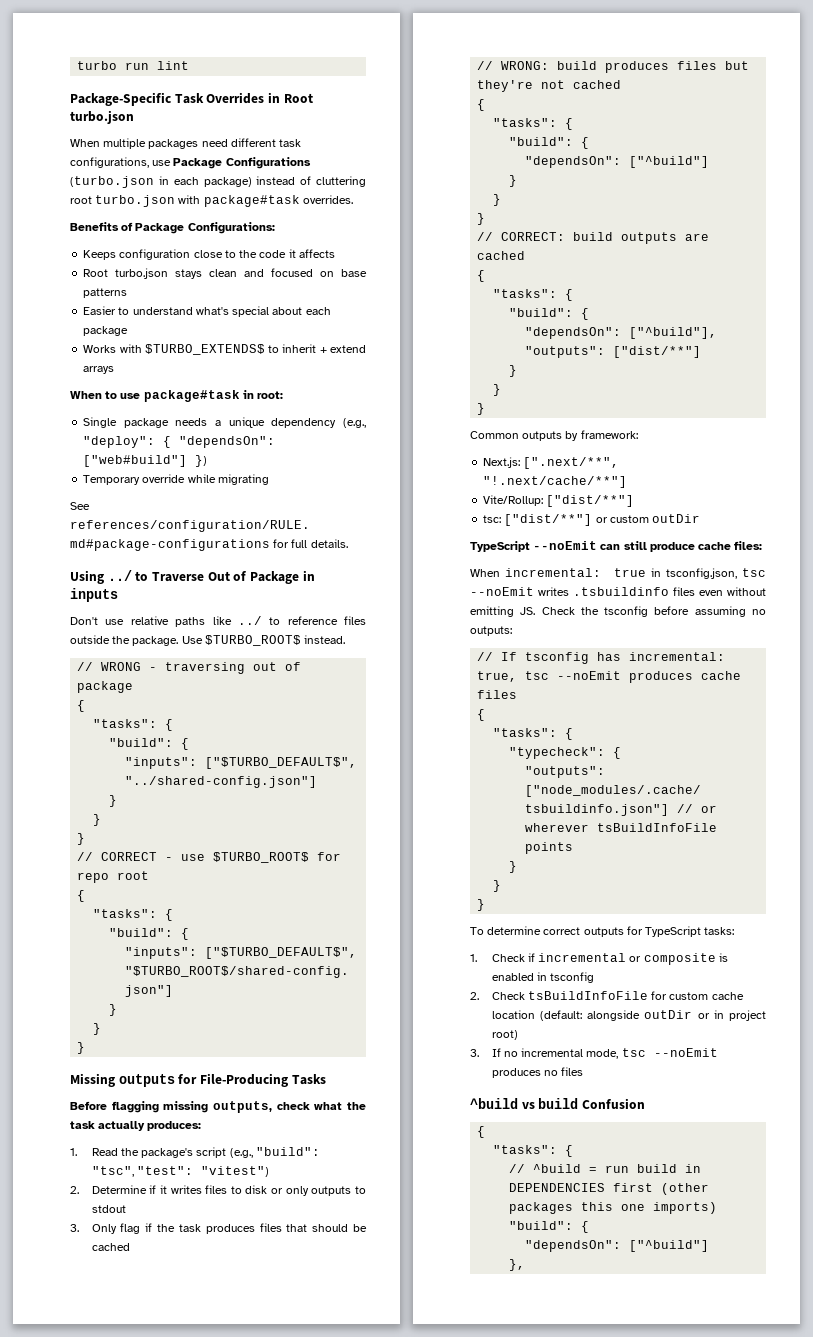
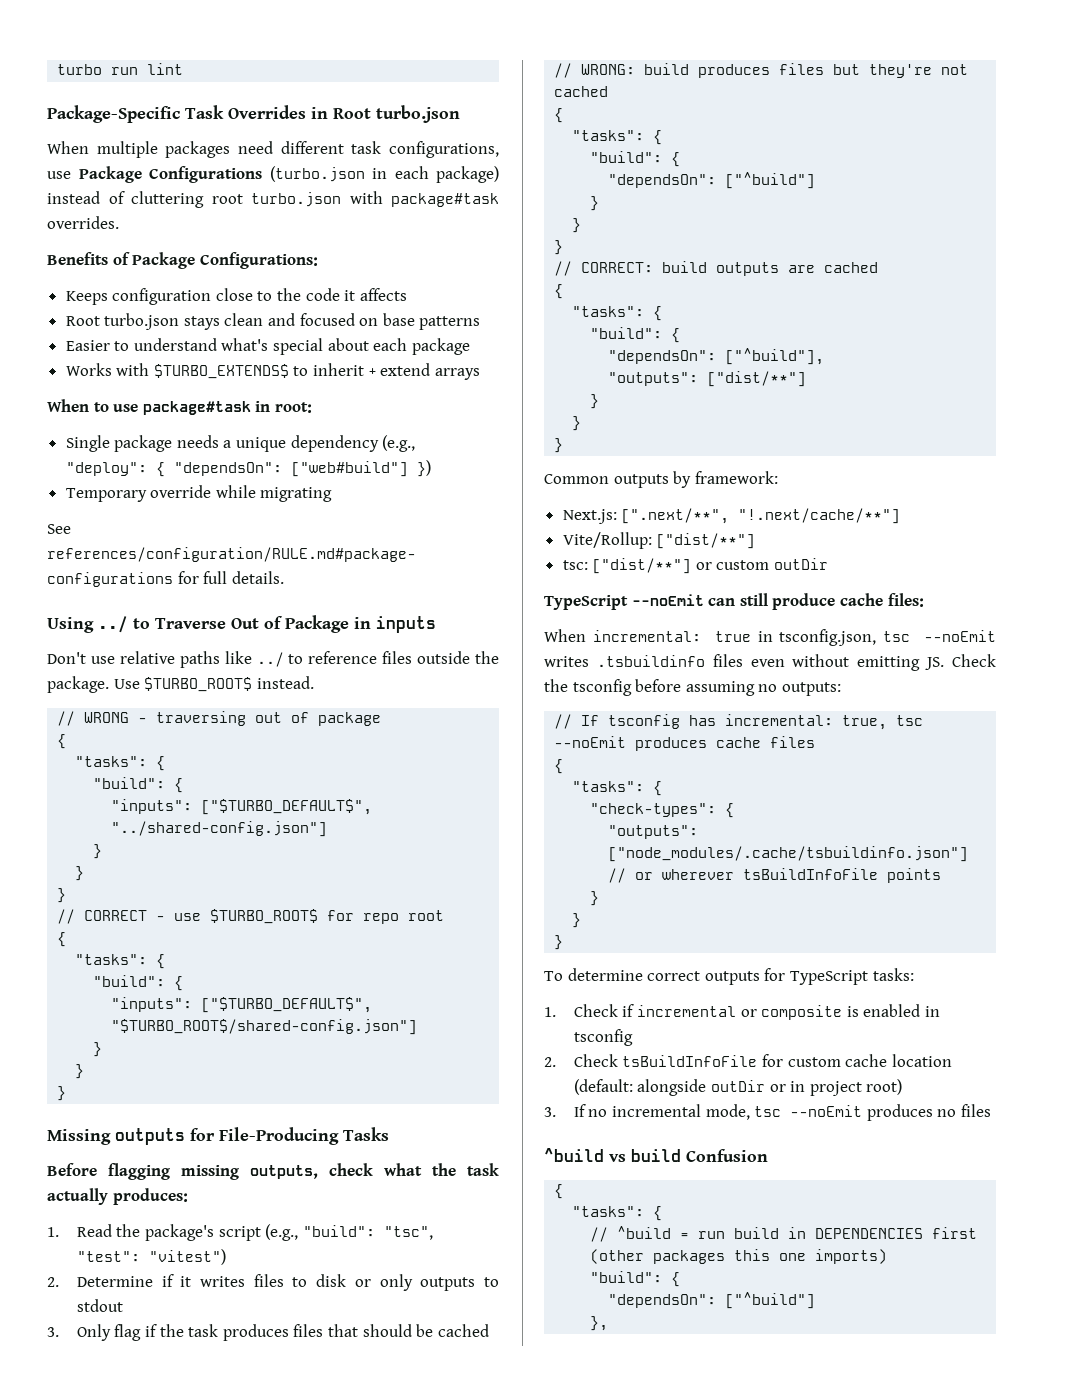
- "typecheck": {
+ "check-types": {

